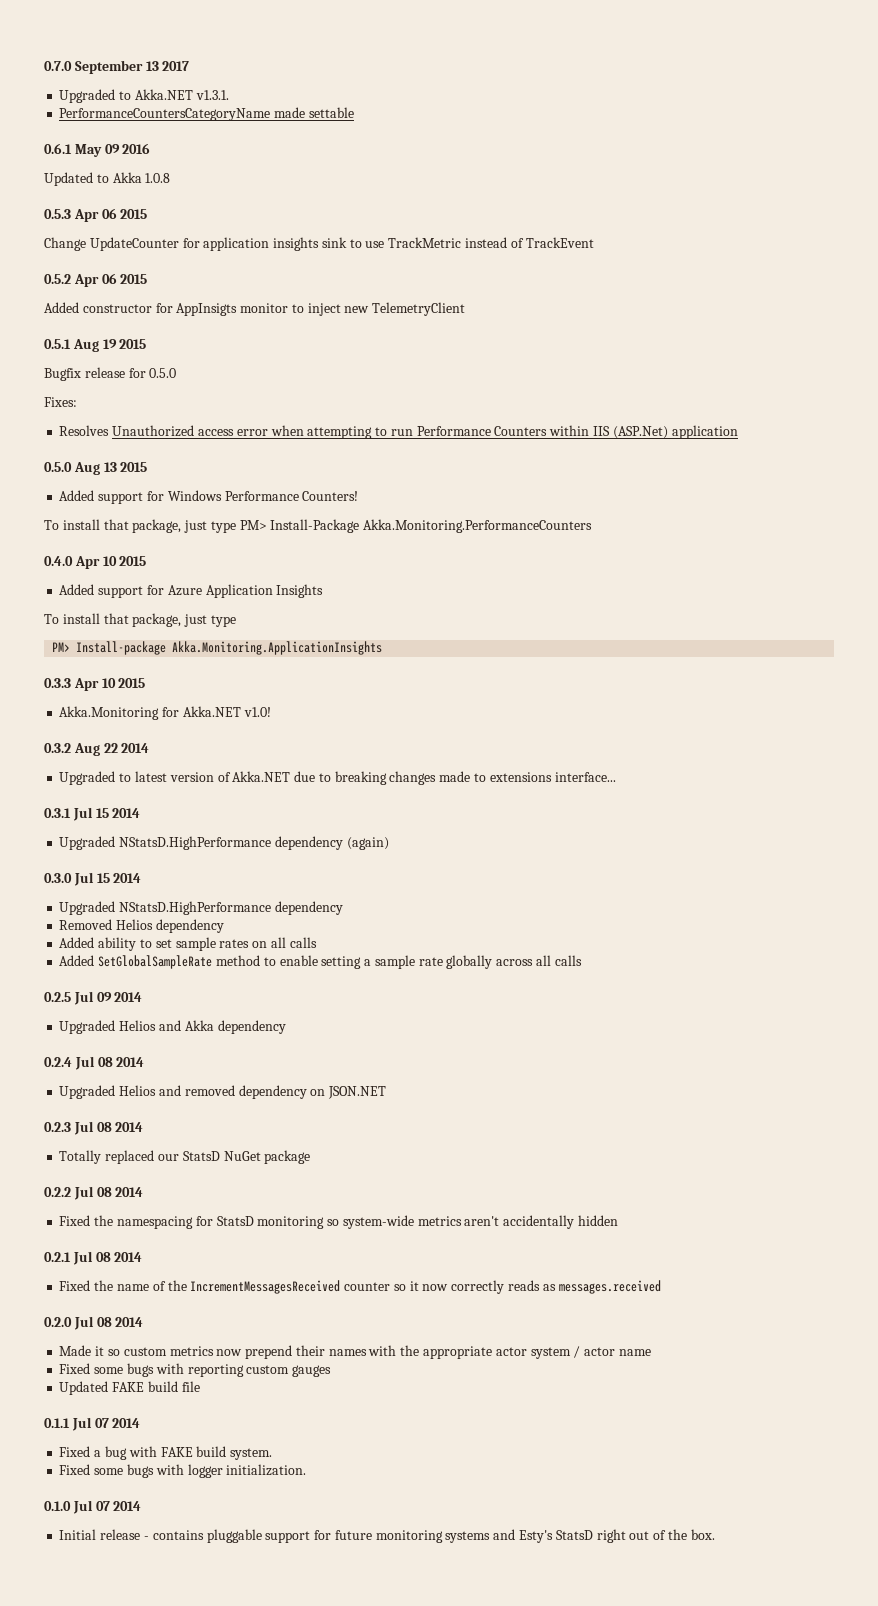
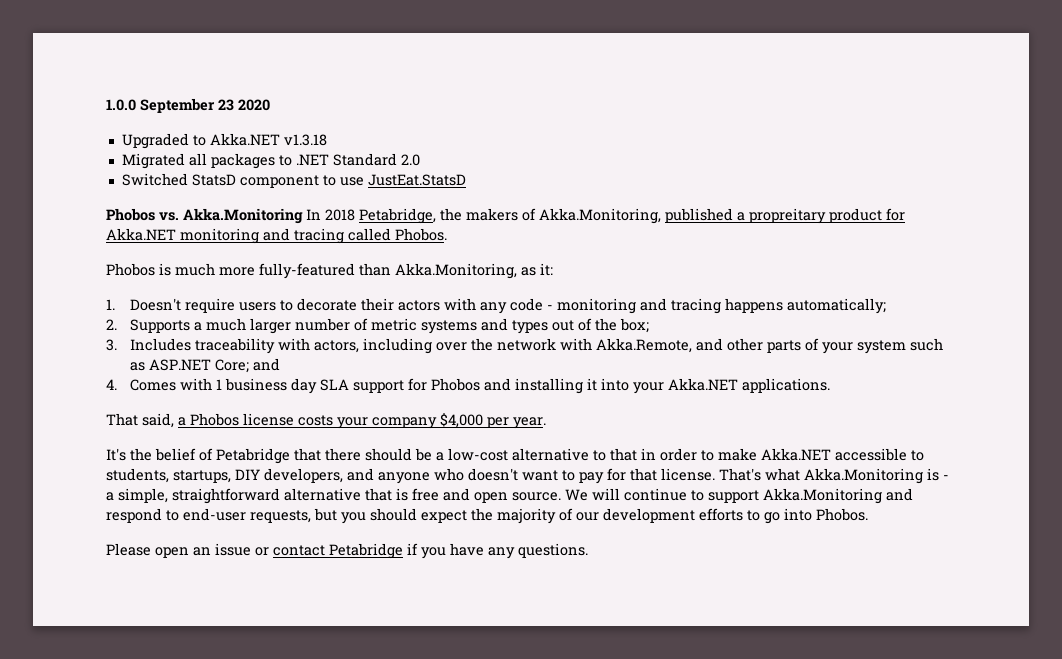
- 0.7.0 September 13 2017
+ 1.0.0 September 23 2020
- Upgraded to Akka.NET v1.3.1.
- PerformanceCountersCategoryName made settable
- 0.6.1 May 09 2016
- Updated to Akka 1.0.8
- 0.5.3 Apr 06 2015
- Change UpdateCounter for application insights sink to use TrackMetric instead of TrackEvent
- 0.5.2 Apr 06 2015
- Added constructor for AppInsigts monitor to inject new TelemetryClient
- 0.5.1 Aug 19 2015
- Bugfix release for 0.5.0
- Fixes:
- Resolves Unauthorized access error when attempting to run Performance Counters within IIS (ASP.Net) application
- 0.5.0 Aug 13 2015
- Added support for Windows Performance Counters!
- To install that package, just type PM> Install-Package Akka.Monitoring.PerformanceCounters
- 0.4.0 Apr 10 2015
- Added support for Azure Application Insights
- To install that package, just type
- PM> Install-package Akka.Monitoring.ApplicationInsights
- 0.3.3 Apr 10 2015
- Akka.Monitoring for Akka.NET v1.0!
- 0.3.2 Aug 22 2014
- Upgraded to latest version of Akka.NET due to breaking changes made to extensions interface...
- 0.3.1 Jul 15 2014
- Upgraded NStatsD.HighPerformance dependency (again)
- 0.3.0 Jul 15 2014
- Upgraded NStatsD.HighPerformance dependency
- Removed Helios dependency
- Added ability to set sample rates on all calls
- Added SetGlobalSampleRate method to enable setting a sample rate globally across all calls
- 0.2.5 Jul 09 2014
- Upgraded Helios and Akka dependency
- 0.2.4 Jul 08 2014
- Upgraded Helios and removed dependency on JSON.NET
- 0.2.3 Jul 08 2014
- Totally replaced our StatsD NuGet package
- 0.2.2 Jul 08 2014
- Fixed the namespacing for StatsD monitoring so system-wide metrics aren't accidentally hidden
- 0.2.1 Jul 08 2014
- Fixed the name of the IncrementMessagesReceived counter so it now correctly reads as messages.received
- 0.2.0 Jul 08 2014
- Made it so custom metrics now prepend their names with the appropriate actor system / actor name
- Fixed some bugs with reporting custom gauges
- Updated FAKE build file
- 0.1.1 Jul 07 2014
- Fixed a bug with FAKE build system.
- Fixed some bugs with logger initialization.
- 0.1.0 Jul 07 2014
- Initial release - contains pluggable support for future monitoring systems and Esty's StatsD right out of the box.
+ Upgraded to Akka.NET v1.3.18
+ Migrated all packages to .NET Standard 2.0
+ Switched StatsD component to use JustEat.StatsD
+ Phobos vs. Akka.Monitoring In 2018 Petabridge, the makers of Akka.Monitoring, published a propreitary product for Akka.NET monitoring and tracing called Phobos.
+ Phobos is much more fully-featured than Akka.Monitoring, as it:
+ 1. Doesn't require users to decorate their actors with any code - monitoring and tracing happens automatically;
+ 2. Supports a much larger number of metric systems and types out of the box;
+ 3. Includes traceability with actors, including over the network with Akka.Remote, and other parts of your system such as ASP.NET Core; and
+ 4. Comes with 1 business day SLA support for Phobos and installing it into your Akka.NET applications.
+ That said, a Phobos license costs your company $4,000 per year.
+ It's the belief of Petabridge that there should be a low-cost alternative to that in order to make Akka.NET accessible to students, startups, DIY developers, and anyone who doesn't want to pay for that license. That's what Akka.Monitoring is - a simple, straightforward alternative that is free and open source. We will continue to support Akka.Monitoring and respond to end-user requests, but you should expect the majority of our development efforts to go into Phobos.
+ Please open an issue or contact Petabridge if you have any questions.

